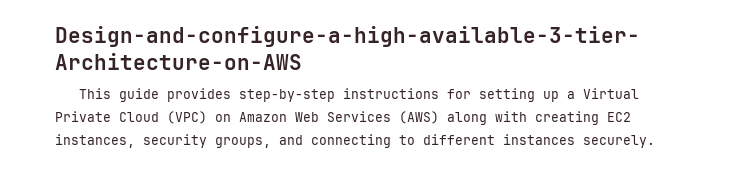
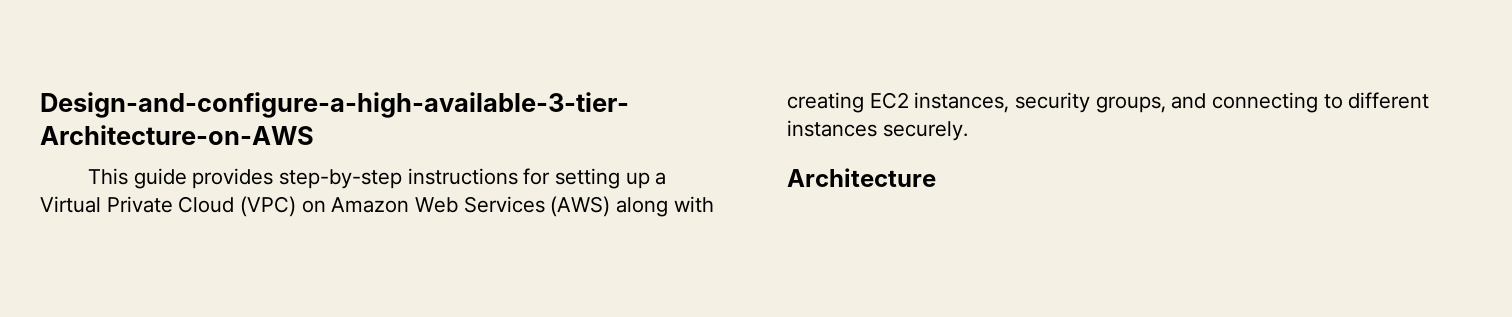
+ Architecture

